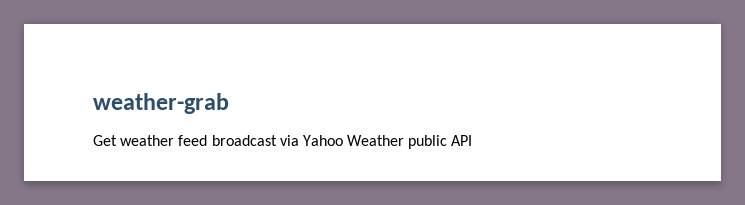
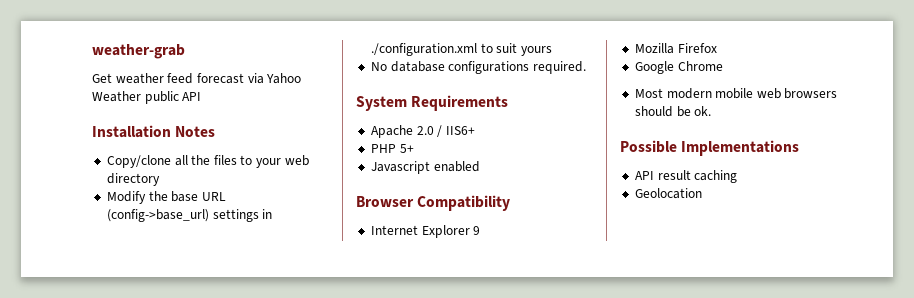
- Get weather feed broadcast via Yahoo Weather public API
+ Get weather feed forecast via Yahoo Weather public API
+ Installation Notes
+ Copy/clone all the files to your web directory
+ Modify the base URL (config->base_url) settings in ./configuration.xml to suit yours
+ No database configurations required.
+ System Requirements
+ Apache 2.0 / IIS6+
+ PHP 5+
+ Javascript enabled
+ Browser Compatibility
+ Internet Explorer 9
+ Mozilla Firefox
+ Google Chrome
+ Most modern mobile web browsers should be ok.
+ Possible Implementations
+ API result caching
+ Geolocation

